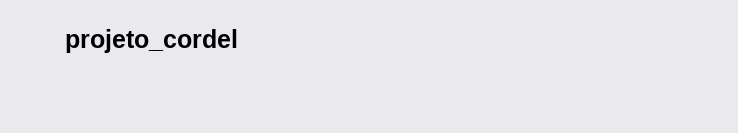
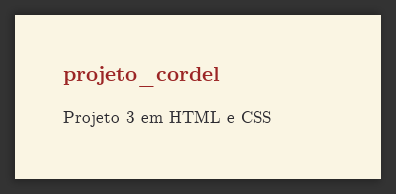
+ Projeto 3 em HTML e CSS

